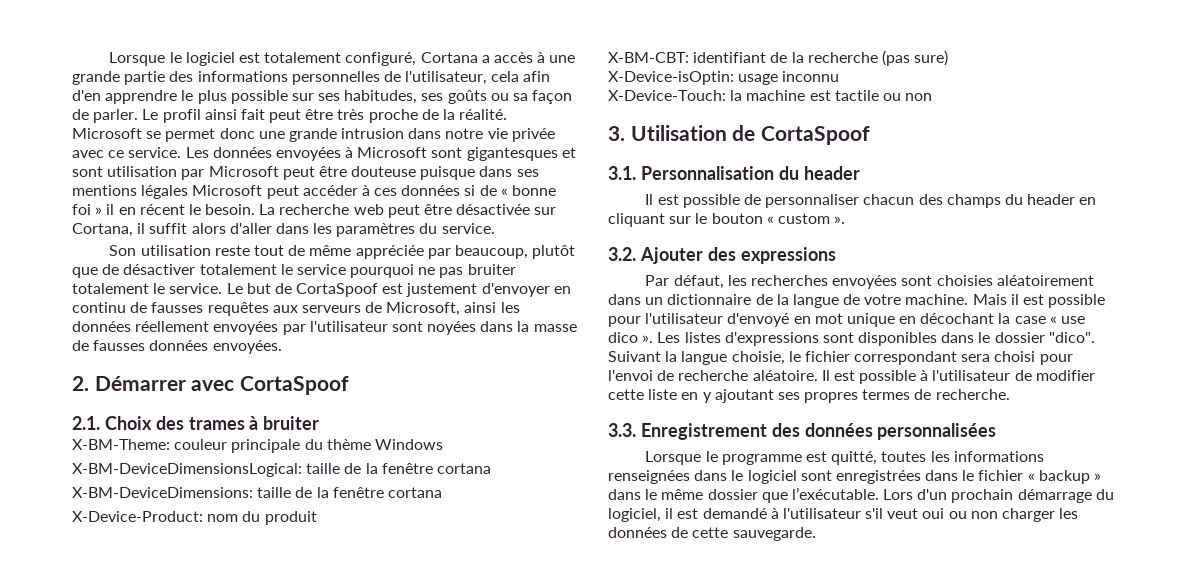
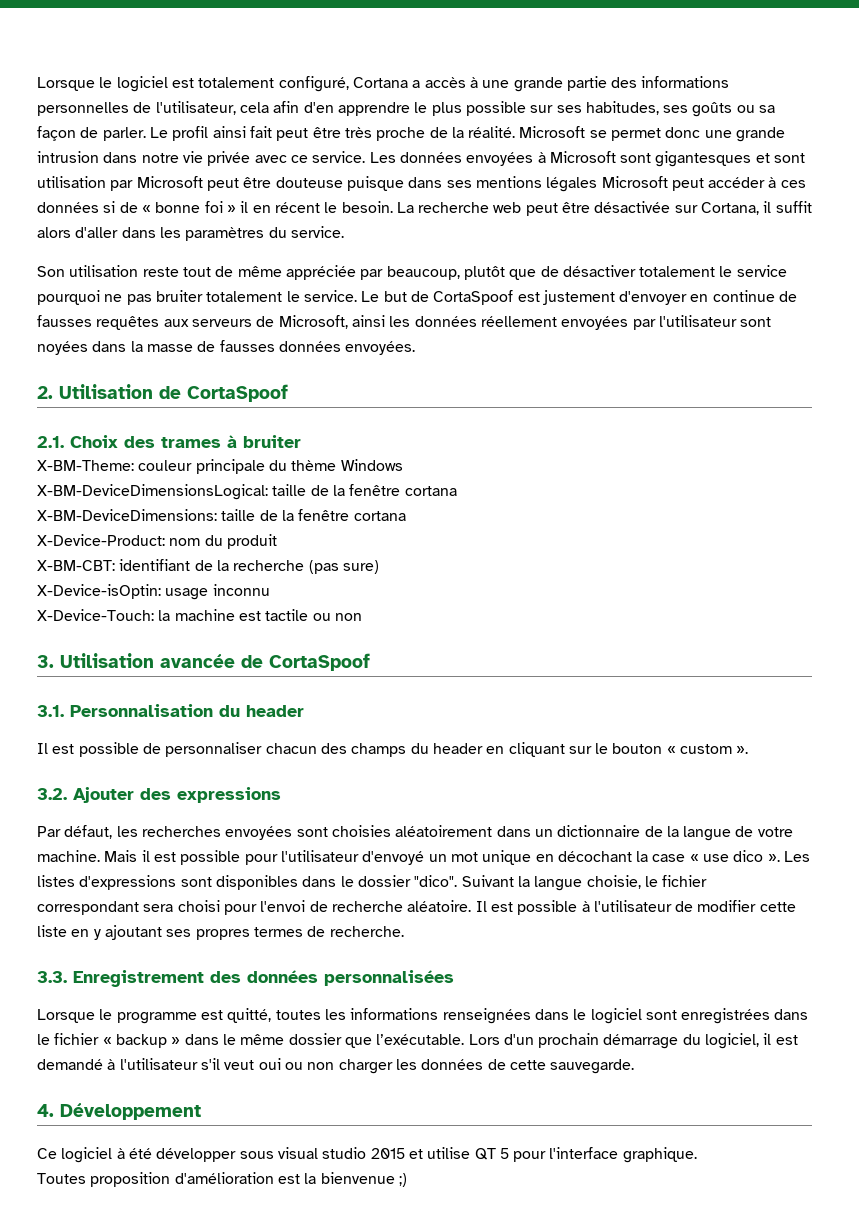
- Le but de CortaSpoof est justement d'envoyer en continu de fausses requêtes aux serveurs de Microsoft, ainsi les données réellement envoyées par l'utilisateur sont noyées dans la masse de fausses données envoyées.
+ Le but de CortaSpoof est justement d'envoyer en continue de fausses requêtes aux serveurs de Microsoft, ainsi les données réellement envoyées par l'utilisateur sont noyées dans la masse de fausses données envoyées.
- 2. Démarrer avec CortaSpoof
+ 2. Utilisation de CortaSpoof
- 3. Utilisation de CortaSpoof
+ 3. Utilisation avancée de CortaSpoof
- Mais il est possible pour l'utilisateur d'envoyé en mot unique en décochant la case « use dico ».
+ Mais il est possible pour l'utilisateur d'envoyé un mot unique en décochant la case « use dico ».
+ 4. Développement
+ Ce logiciel à été développer sous visual studio 2015 et utilise QT 5 pour l'interface graphique.
+ Toutes proposition d'amélioration est la bienvenue ;)

